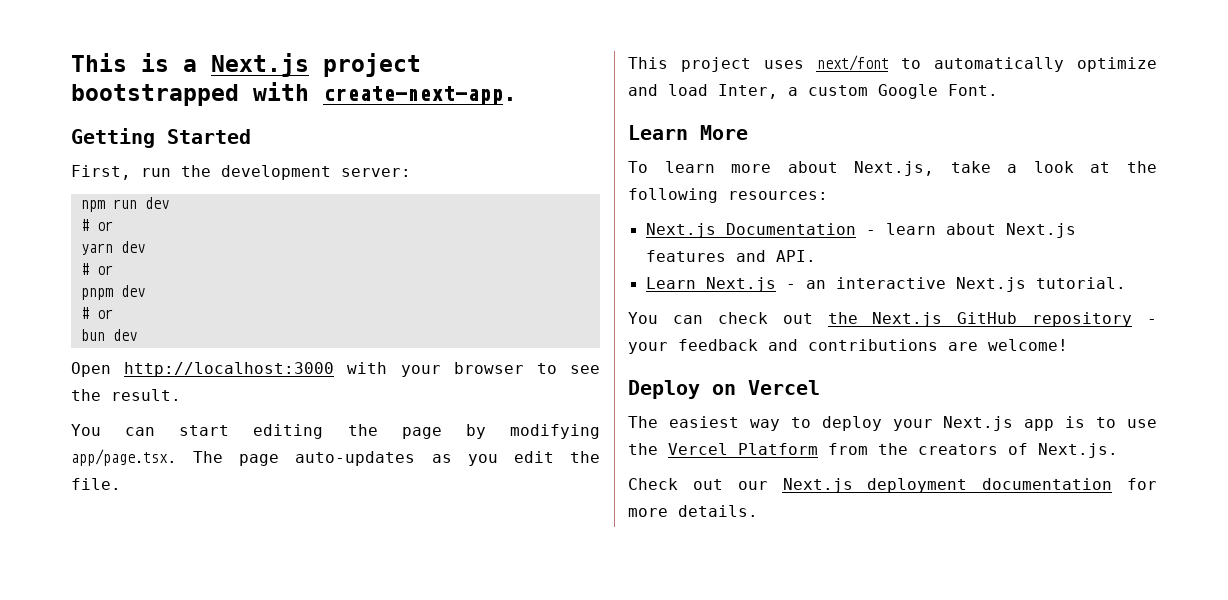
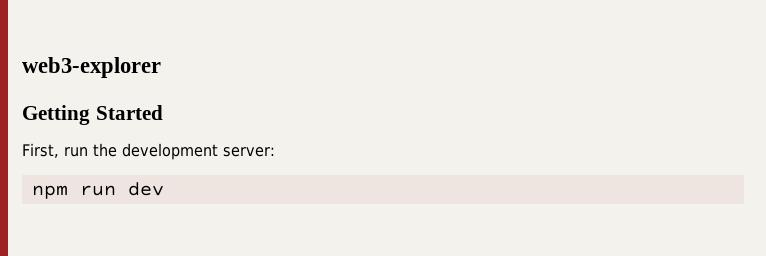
- This is a Next.js project bootstrapped with create-next-app.
+ web3-explorer
  npm run dev
- # or
- yarn dev
- # or
- pnpm dev
- # or
- bun dev
- Open http://localhost:3000 with your browser to see the result.
- You can start editing the page by modifying app/page.tsx. The page auto-updates as you edit the file.
- This project uses next/font to automatically optimize and load Inter, a custom Google Font.
- Learn More
- To learn more about Next.js, take a look at the following resources:
- Next.js Documentation - learn about Next.js features and API.
- Learn Next.js - an interactive Next.js tutorial.
- You can check out the Next.js GitHub repository - your feedback and contributions are welcome!
- Deploy on Vercel
- The easiest way to deploy your Next.js app is to use the Vercel Platform from the creators of Next.js.
- Check out our Next.js deployment documentation for more details.

